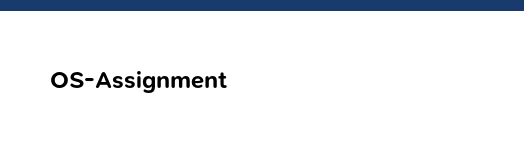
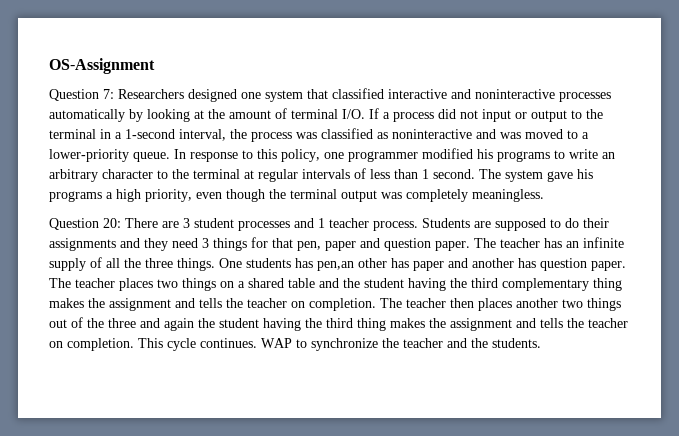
+ Question 7: Researchers designed one system that classified interactive and noninteractive processes automatically by looking at the amount of terminal I/O. If a process did not input or output to the terminal in a 1-second interval, the process was classified as noninteractive and was moved to a lower-priority queue. In response to this policy, one programmer modified his programs to write an arbitrary character to the terminal at regular intervals of less than 1 second. The system gave his programs a high priority, even though the terminal output was completely meaningless.
+ Question 20: There are 3 student processes and 1 teacher process. Students are supposed to do their assignments and they need 3 things for that pen, paper and question paper. The teacher has an infinite supply of all the three things. One students has pen,an other has paper and another has question paper. The teacher places two things on a shared table and the student having the third complementary thing makes the assignment and tells the teacher on completion. The teacher then places another two things out of the three and again the student having the third thing makes the assignment and tells the teacher on completion. This cycle continues. WAP to synchronize the teacher and the students.

